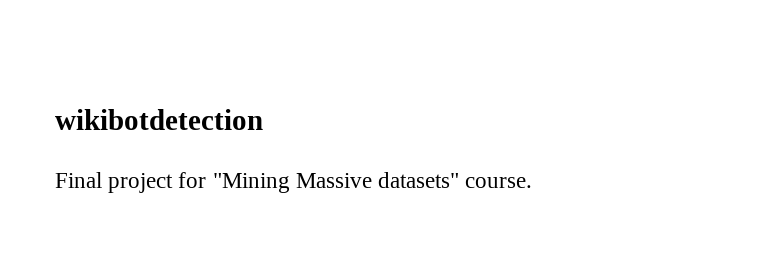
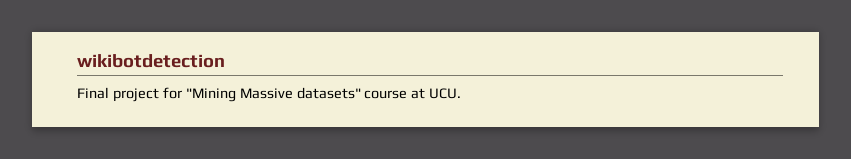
- Final project for "Mining Massive datasets" course.
+ Final project for "Mining Massive datasets" course at UCU.

